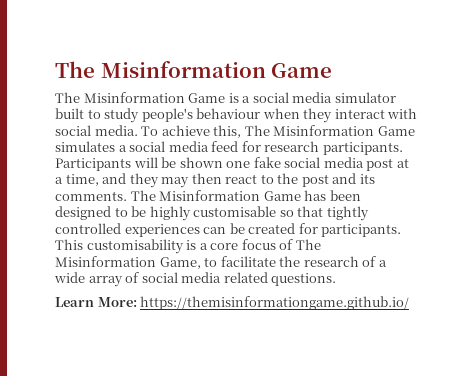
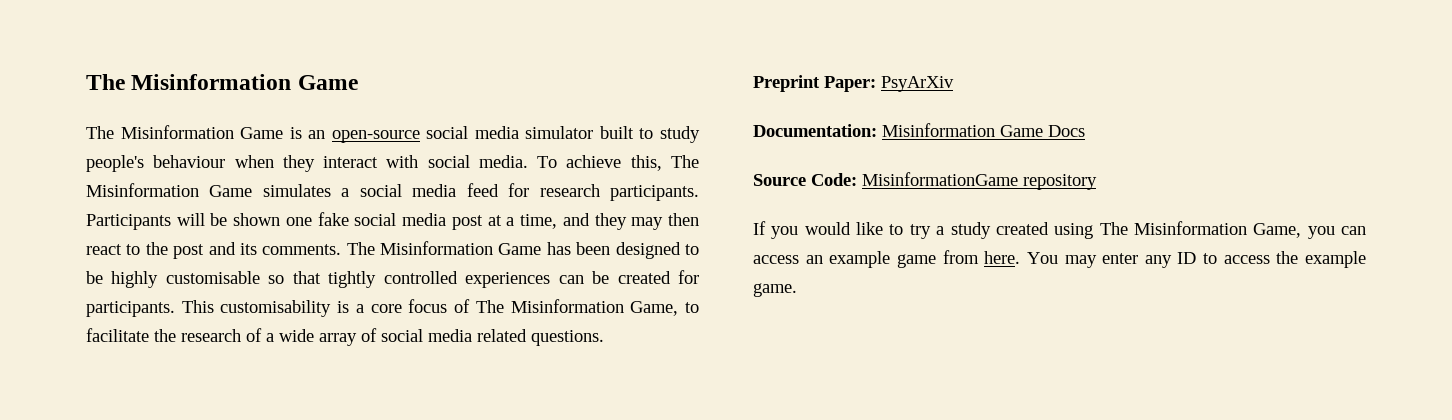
- The Misinformation Game is a social media simulator built to study people's behaviour when they interact with social media.
+ The Misinformation Game is an open-source social media simulator built to study people's behaviour when they interact with social media.
- Learn More: https://themisinformationgame.github.io/
+ Preprint Paper: PsyArXiv
+ Documentation: Misinformation Game Docs
+ Source Code: MisinformationGame repository
+ If you would like to try a study created using The Misinformation Game, you can access an example game from here. You may enter any ID to access the example game.

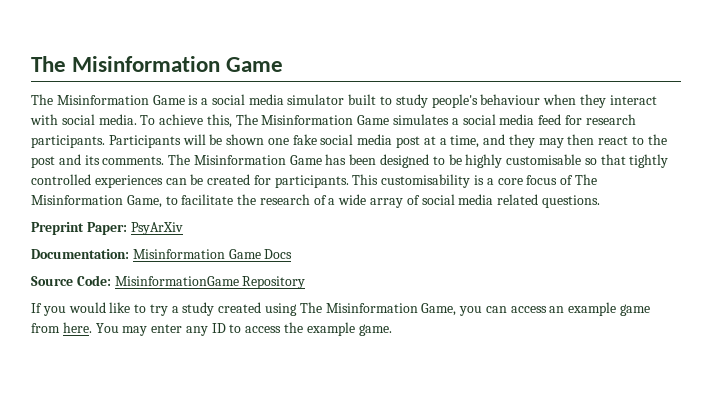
- The Misinformation Game is an open-source social media simulator built to study people's behaviour when they interact with social media.
+ The Misinformation Game is a social media simulator built to study people's behaviour when they interact with social media.
- Source Code: MisinformationGame repository
+ Source Code: MisinformationGame Repository

